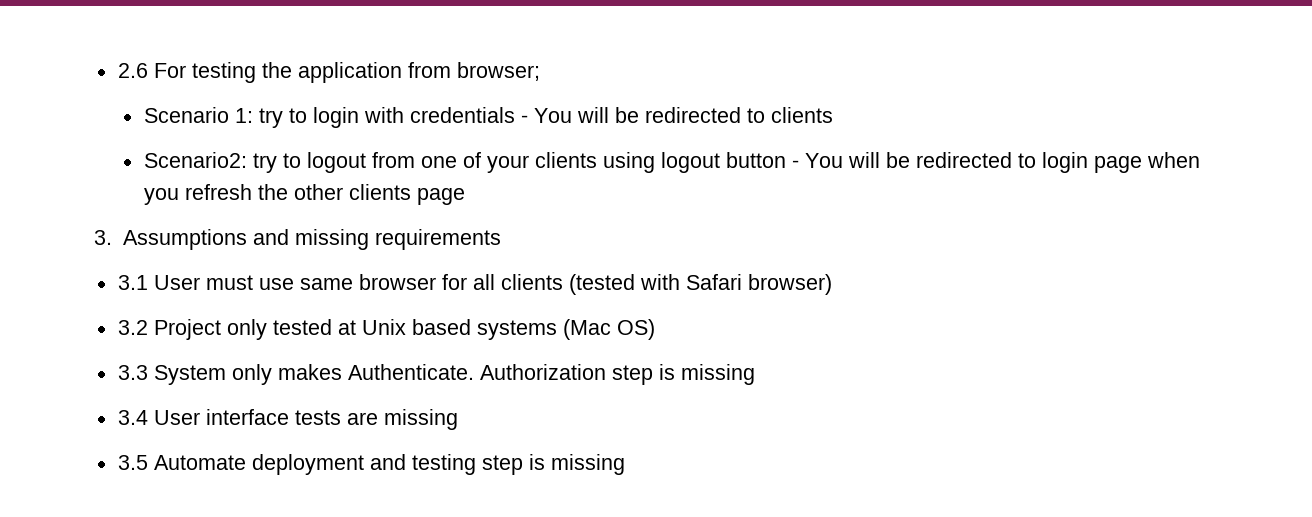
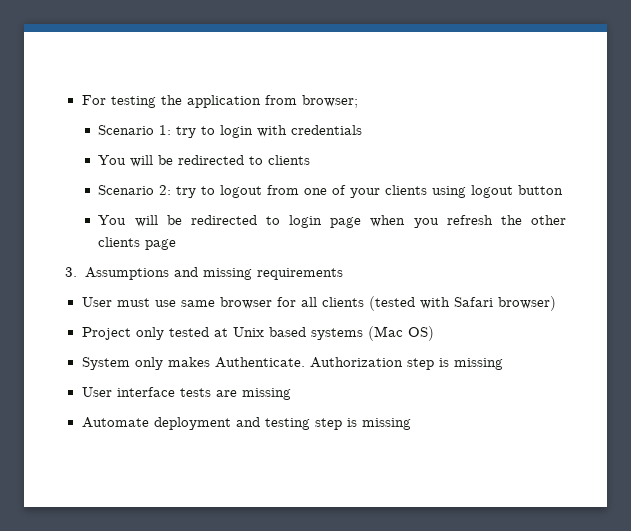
- 2.6 For testing the application from browser;
+ For testing the application from browser;
- Scenario 1: try to login with credentials - You will be redirected to clients
+ Scenario 1: try to login with credentials
+ You will be redirected to clients
- Scenario2: try to logout from one of your clients using logout button - You will be redirected to login page when you refresh the other clients page
+ Scenario 2: try to logout from one of your clients using logout button
+ You will be redirected to login page when you refresh the other clients page
- 3.1 User must use same browser for all clients (tested with Safari browser)
+ User must use same browser for all clients (tested with Safari browser)
- 3.2 Project only tested at Unix based systems (Mac OS)
+ Project only tested at Unix based systems (Mac OS)
- 3.3 System only makes Authenticate.
+ System only makes Authenticate.
- 3.4 User interface tests are missing
+ User interface tests are missing
- 3.5 Automate deployment and testing step is missing
+ Automate deployment and testing step is missing

